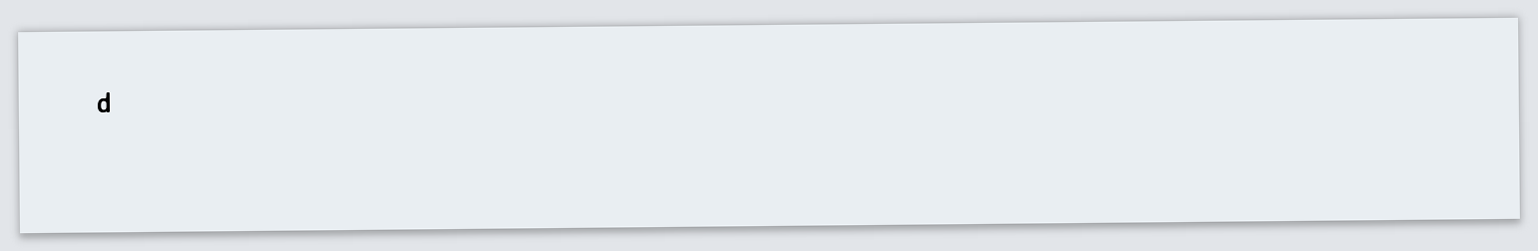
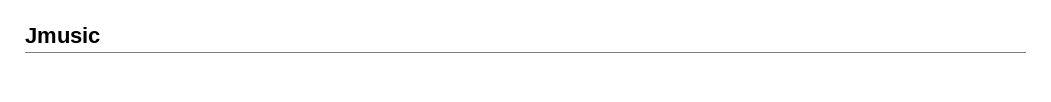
- d
+ Jmusic

